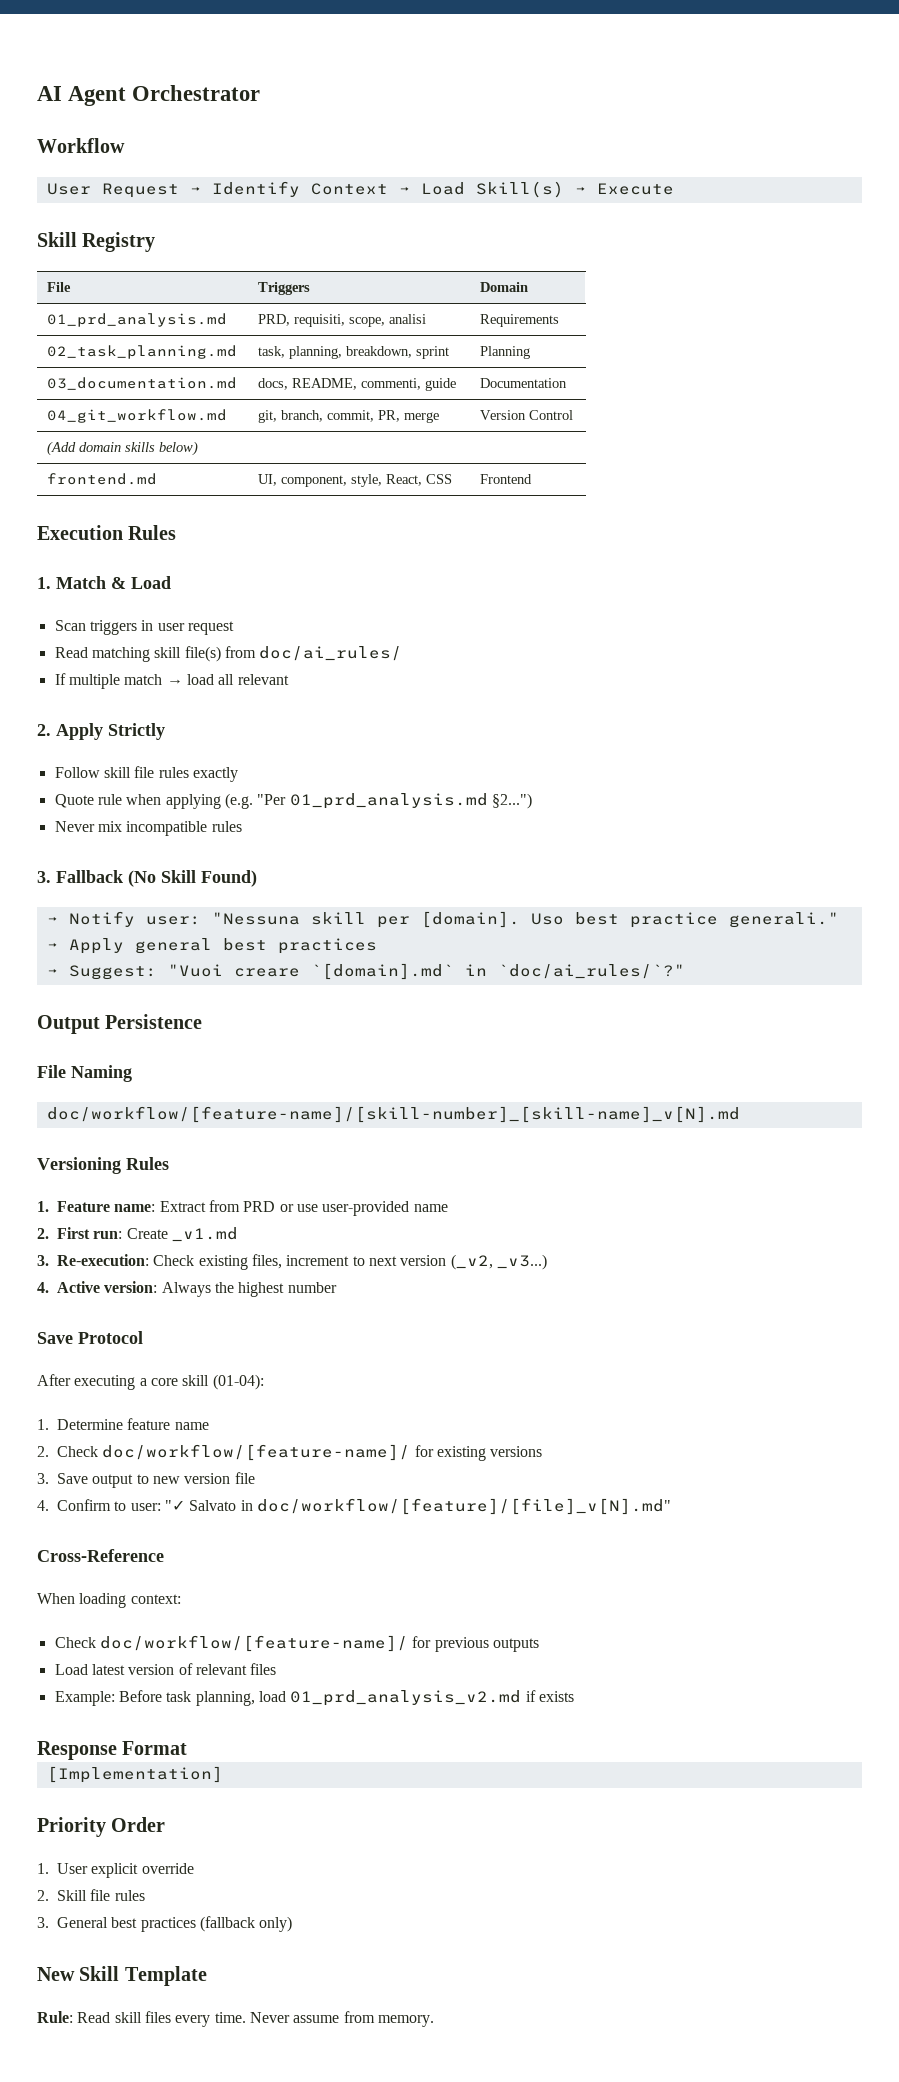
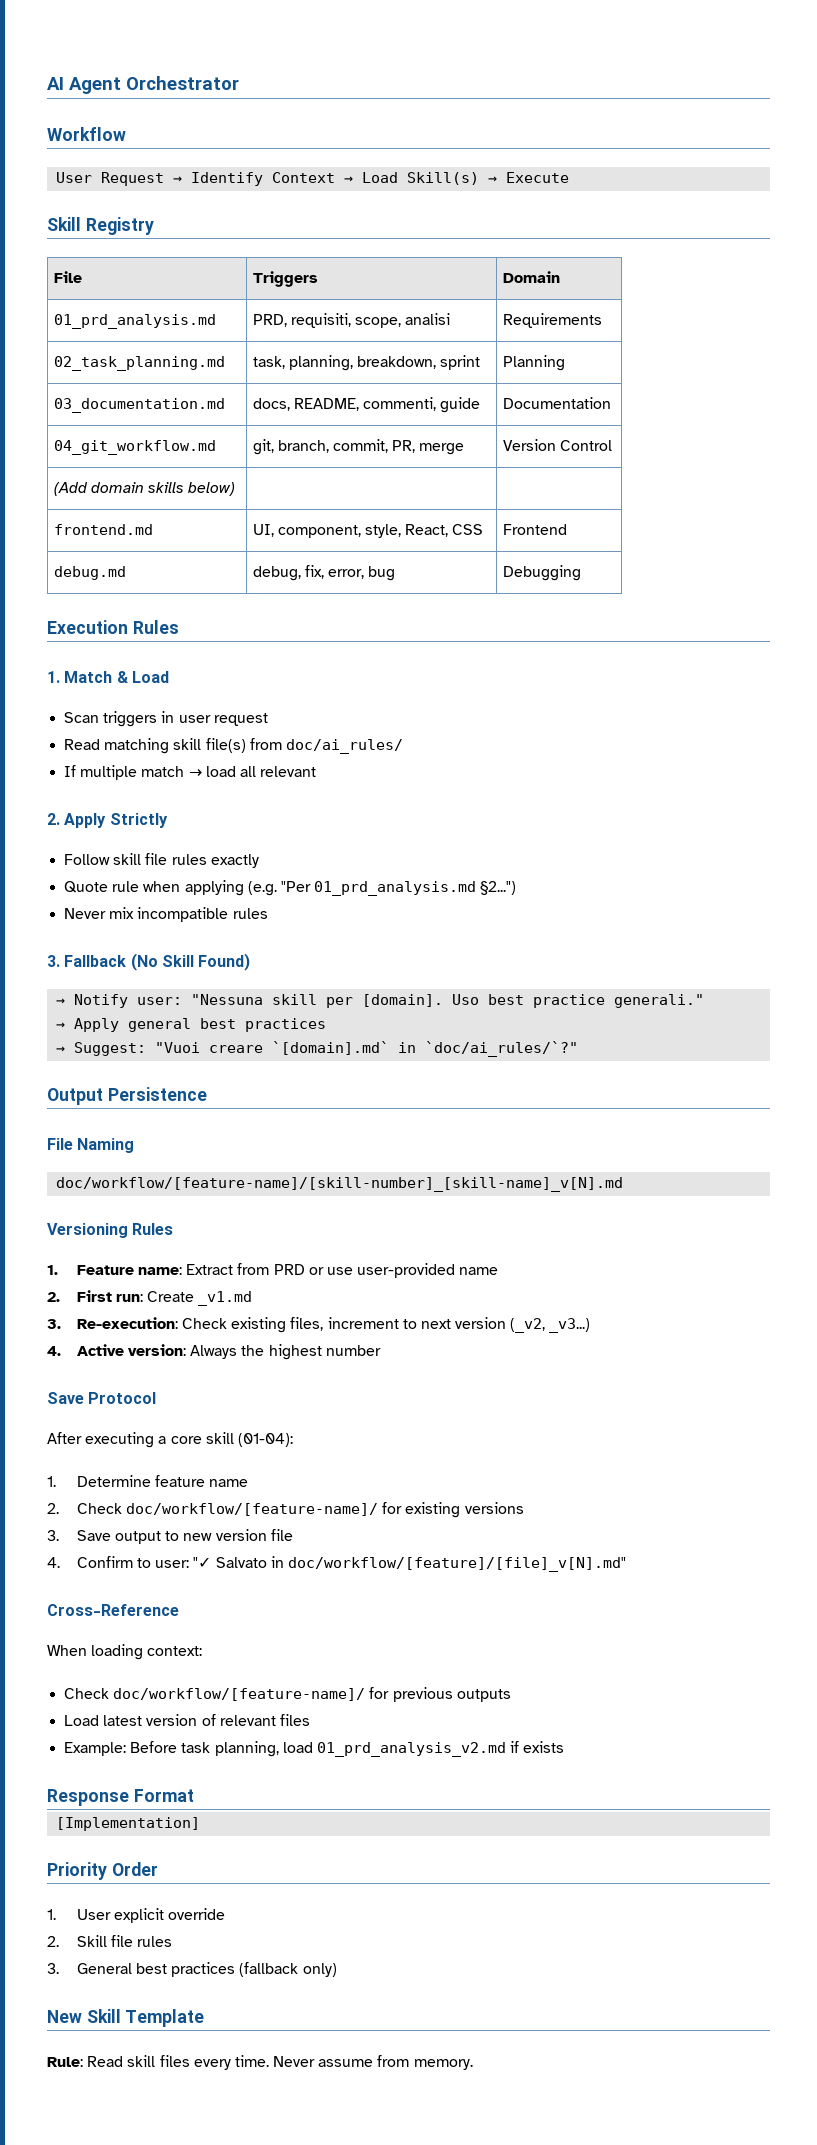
+ debug.md | debug, fix, error, bug | Debugging

